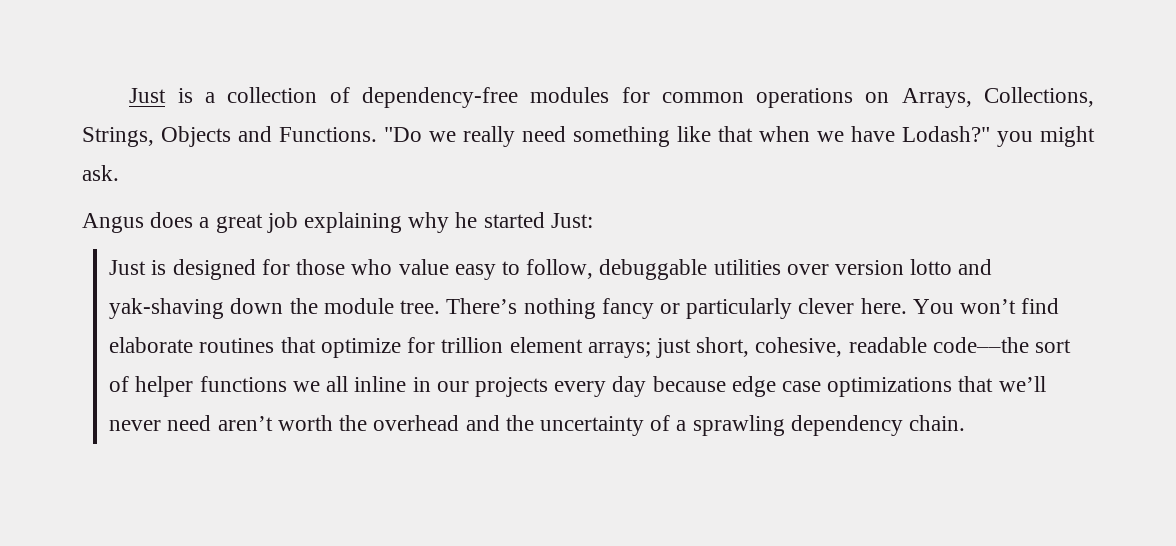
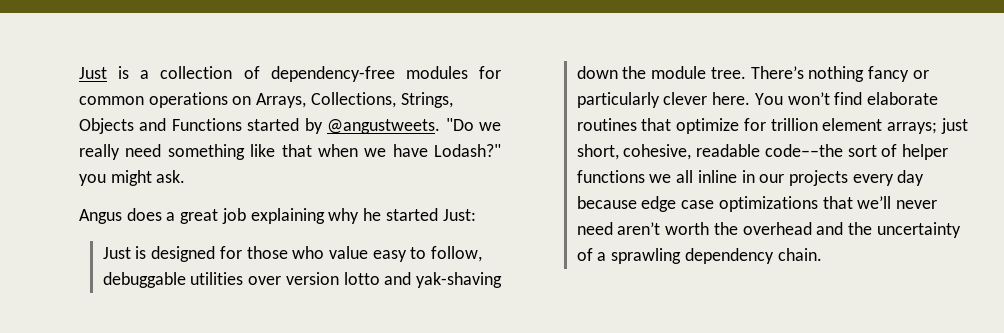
- Just is a collection of dependency-free modules for common operations on Arrays, Collections, Strings, Objects and Functions.
+ Just is a collection of dependency-free modules for common operations on Arrays, Collections, Strings, Objects and Functions started by @angustweets.

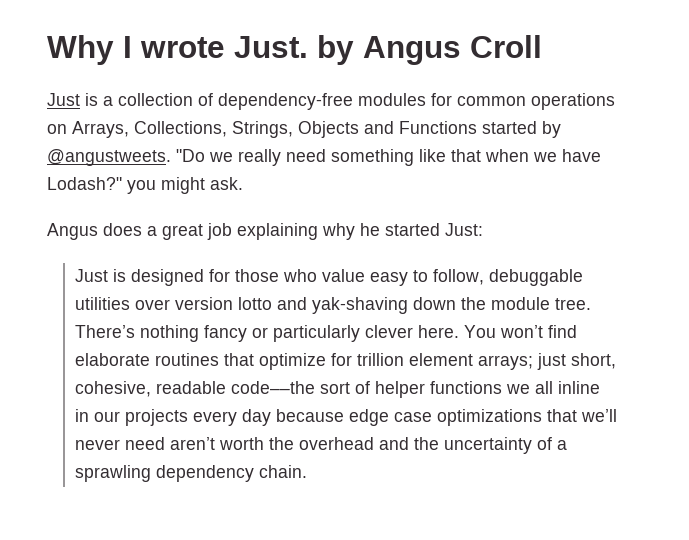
+ Why I wrote Just. by Angus Croll

